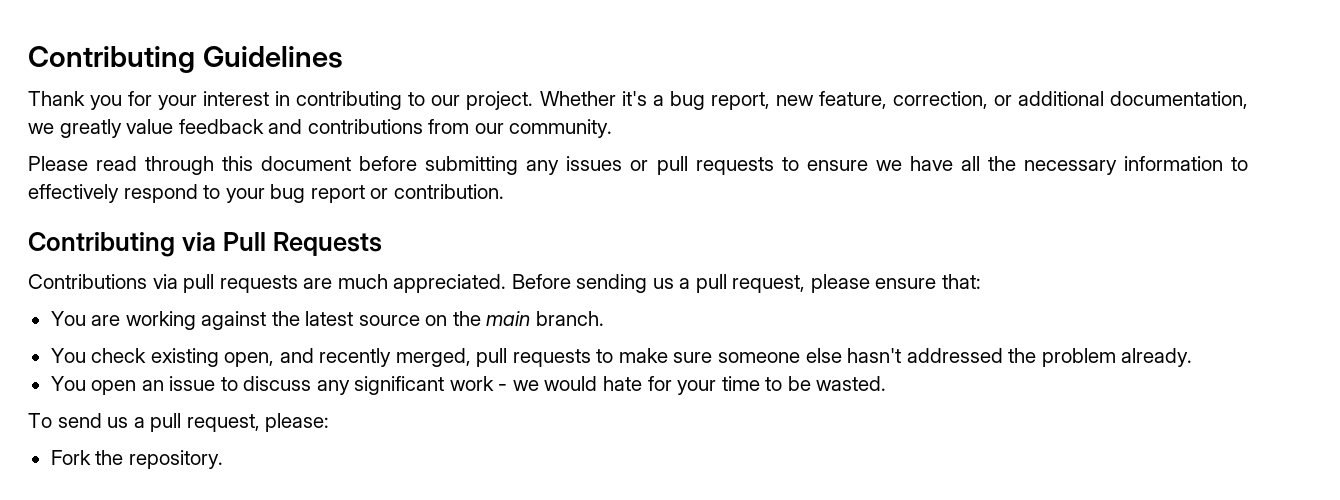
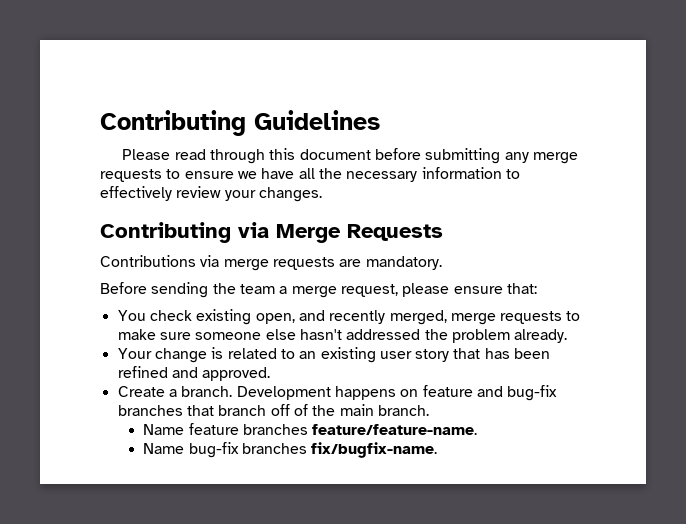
- Thank you for your interest in contributing to our project. Whether it's a bug report, new feature, correction, or additional documentation, we greatly value feedback and contributions from our community.
- Please read through this document before submitting any issues or pull requests to ensure we have all the necessary information to effectively respond to your bug report or contribution.
+ Please read through this document before submitting any merge requests to ensure we have all the necessary information to effectively review your changes.
- Contributing via Pull Requests
+ Contributing via Merge Requests
- Contributions via pull requests are much appreciated. Before sending us a pull request, please ensure that:
- You are working against the latest source on the main branch.
+ Contributions via merge requests are mandatory.
+ Before sending the team a merge request, please ensure that:
- You check existing open, and recently merged, pull requests to make sure someone else hasn't addressed the problem already.
+ You check existing open, and recently merged, merge requests to make sure someone else hasn't addressed the problem already.
- You open an issue to discuss any significant work - we would hate for your time to be wasted.
- To send us a pull request, please:
- Fork the repository.
+ Your change is related to an existing user story that has been refined and approved.
+ Create a branch. Development happens on feature and bug-fix branches that branch off of the main branch.
+ Name feature branches feature/feature-name.
+ Name bug-fix branches fix/bugfix-name.

